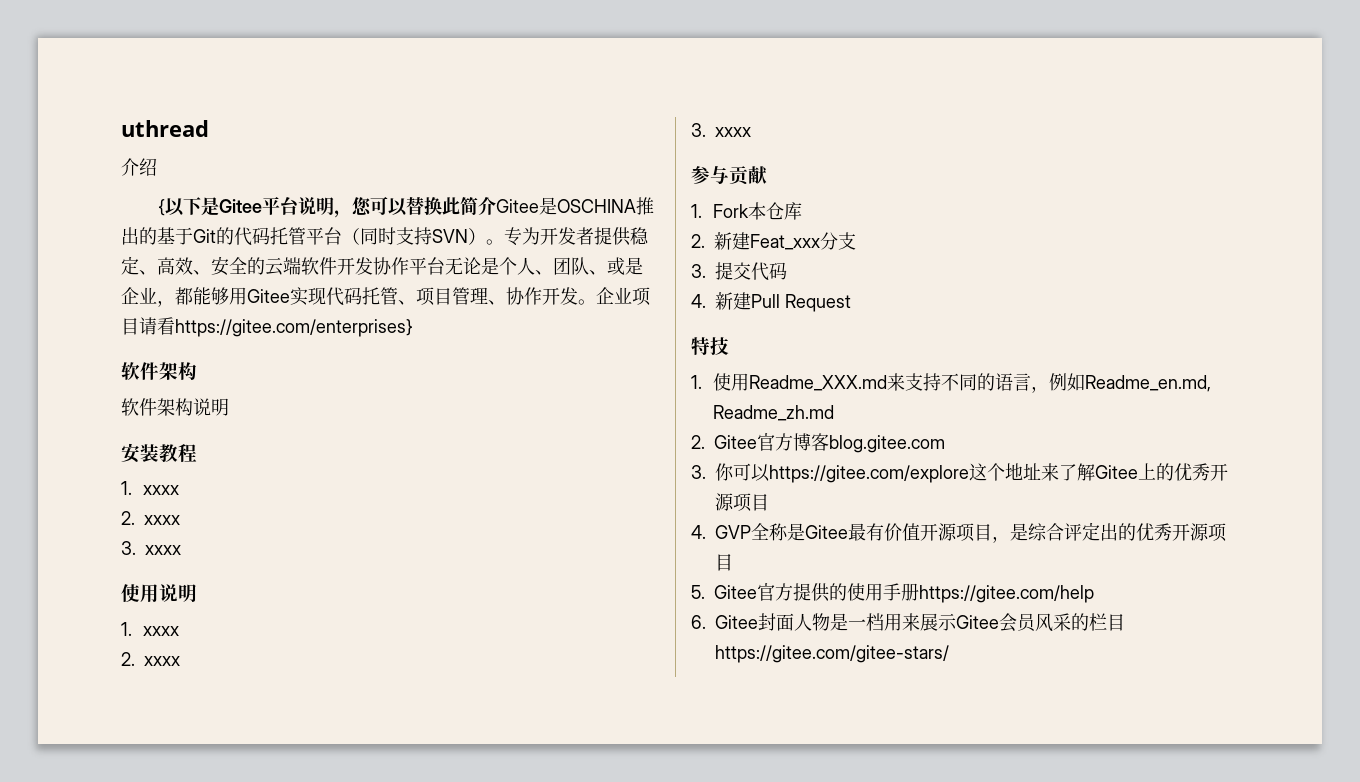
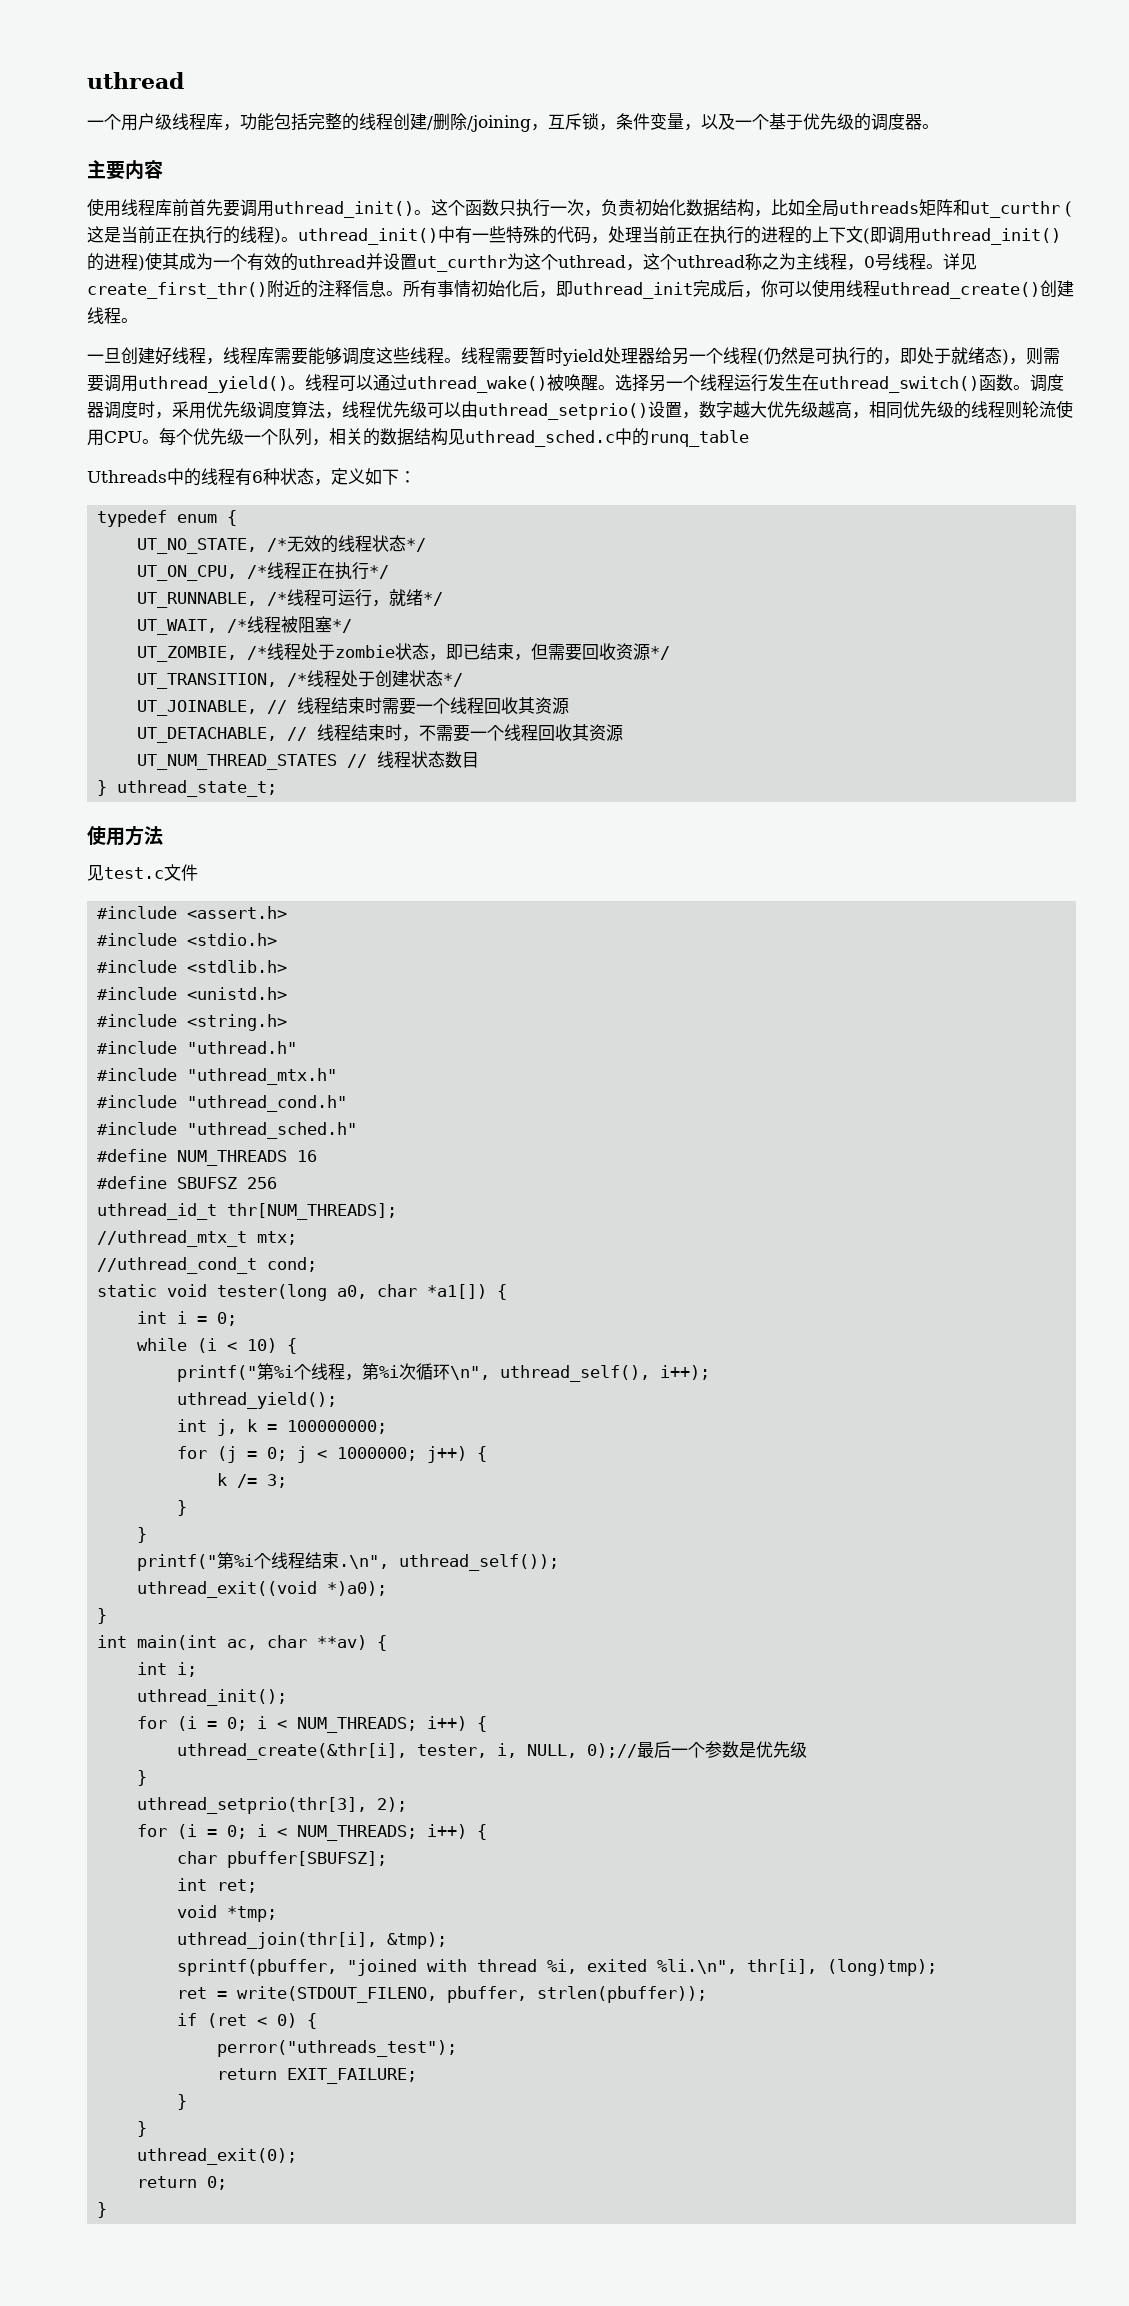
- 介绍
- {以下是Gitee平台说明，您可以替换此简介Gitee是OSCHINA推出的基于Git的代码托管平台（同时支持SVN）。专为开发者提供稳定、高效、安全的云端软件开发协作平台无论是个人、团队、或是企业，都能够用Gitee实现代码托管、项目管理、协作开发。企业项目请看https://gitee.com/enterprises}
- 软件架构
- 软件架构说明
- 安装教程
- 1. xxxx
- 2. xxxx
- 3. xxxx
- 使用说明
- 1. xxxx
- 2. xxxx
- 3. xxxx
- 参与贡献
- 1. Fork本仓库
- 2.新建Feat_xxx分支
- 3.提交代码
- 4.新建Pull Request
- 特技
- 1.使用Readme_XXX.md来支持不同的语言，例如Readme_en.md, Readme_zh.md
- 2. Gitee官方博客blog.gitee.com
- 3.你可以https://gitee.com/explore这个地址来了解Gitee上的优秀开源项目
- 4. GVP全称是Gitee最有价值开源项目，是综合评定出的优秀开源项目
- 5. Gitee官方提供的使用手册https://gitee.com/help
- 6. Gitee封面人物是一档用来展示Gitee会员风采的栏目https://gitee.com/gitee-stars/
+ 一个用户级线程库，功能包括完整的线程创建/删除/joining，互斥锁，条件变量，以及一个基于优先级的调度器。
+ 主要内容
+ 使用线程库前首先要调用uthread_init()。这个函数只执行一次，负责初始化数据结构，比如全局uthreads矩阵和ut_curthr (这是当前正在执行的线程)。uthread_init()中有一些特殊的代码，处理当前正在执行的进程的上下文(即调用uthread_init()的进程)使其成为一个有效的uthread并设置ut_curthr为这个uthread，这个uthread称之为主线程，0号线程。详见create_first_thr()附近的注释信息。所有事情初始化后，即uthread_init完成后，你可以使用线程uthread_create()创建线程。
+ 一旦创建好线程，线程库需要能够调度这些线程。线程需要暂时yield处理器给另一个线程(仍然是可执行的，即处于就绪态)，则需要调用uthread_yield()。线程可以通过uthread_wake()被唤醒。选择另一个线程运行发生在uthread_switch()函数。调度器调度时，采用优先级调度算法，线程优先级可以由uthread_setprio()设置，数字越大优先级越高，相同优先级的线程则轮流使用CPU。每个优先级一个队列，相关的数据结构见uthread_sched.c中的runq_table
+ Uthreads中的线程有6种状态，定义如下：
+ typedef enum {
+ UT_NO_STATE, /*无效的线程状态*/
+ UT_ON_CPU, /*线程正在执行*/
+ UT_RUNNABLE, /*线程可运行，就绪*/
+ UT_WAIT, /*线程被阻塞*/
+ UT_ZOMBIE, /*线程处于zombie状态，即已结束，但需要回收资源*/
+ UT_TRANSITION, /*线程处于创建状态*/
+ UT_JOINABLE, // 线程结束时需要一个线程回收其资源
+ UT_DETACHABLE, // 线程结束时，不需要一个线程回收其资源
+ UT_NUM_THREAD_STATES // 线程状态数目
+ } uthread_state_t;
+ 使用方法
+ 见test.c文件
+ #include <assert.h>
+ #include <stdio.h>
+ #include <stdlib.h>
+ #include <unistd.h>
+ #include <string.h>
+ #include "uthread.h"
+ #include "uthread_mtx.h"
+ #include "uthread_cond.h"
+ #include "uthread_sched.h"
+ #define NUM_THREADS 16
+ #define SBUFSZ 256
+ uthread_id_t thr[NUM_THREADS];
+ //uthread_mtx_t mtx;
+ //uthread_cond_t cond;
+ static void tester(long a0, char *a1[]) {
+ int i = 0;
+ while (i < 10) {
+ printf("第%i个线程，第%i次循环\n", uthread_self(), i++);
+ uthread_yield();
+ int j, k = 100000000;
+ for (j = 0; j < 1000000; j++) {
+ k /= 3;
+ }
+ }
+ printf("第%i个线程结束.\n", uthread_self());
+ uthread_exit((void *)a0);
+ }
+ int main(int ac, char **av) {
+ int i;
+ uthread_init();
+ for (i = 0; i < NUM_THREADS; i++) {
+ uthread_create(&thr[i], tester, i, NULL, 0);//最后一个参数是优先级
+ }
+ uthread_setprio(thr[3], 2);
+ for (i = 0; i < NUM_THREADS; i++) {
+ char pbuffer[SBUFSZ];
+ int ret;
+ void *tmp;
+ uthread_join(thr[i], &tmp);
+ sprintf(pbuffer, "joined with thread %i, exited %li.\n", thr[i], (long)tmp);
+ ret = write(STDOUT_FILENO, pbuffer, strlen(pbuffer));
+ if (ret < 0) {
+ perror("uthreads_test");
+ return EXIT_FAILURE;
+ }
+ }
+ uthread_exit(0);
+ return 0;
+ }

